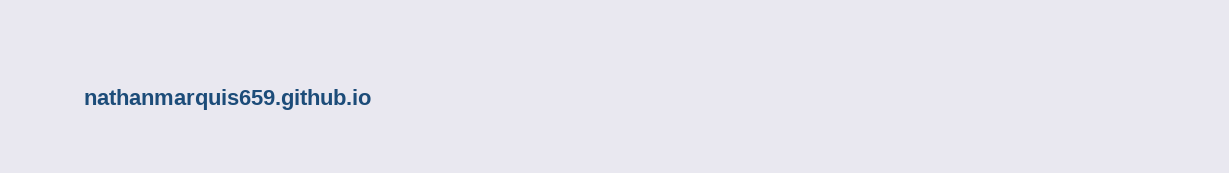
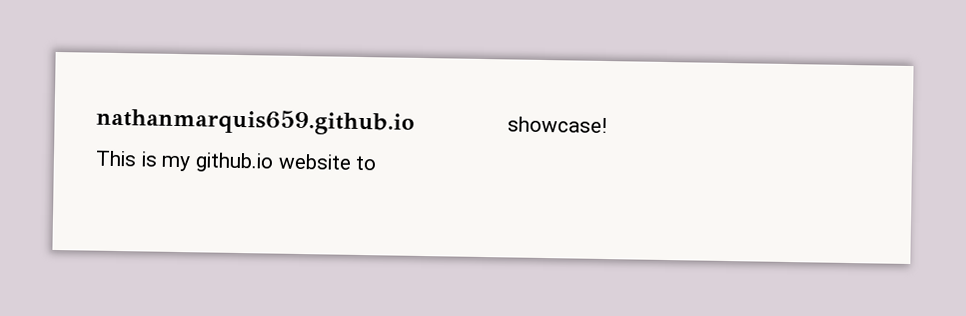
+ This is my github.io website to showcase!

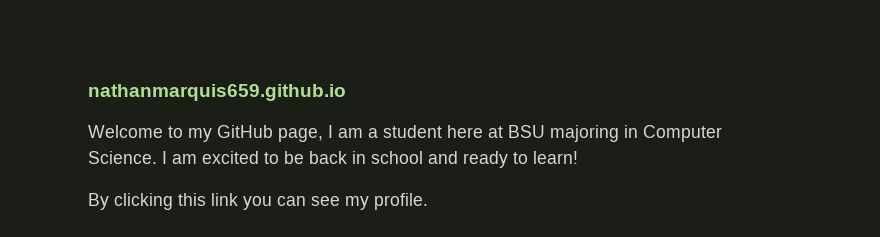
- This is my github.io website to showcase!
+ Welcome to my GitHub page, I am a student here at BSU majoring in Computer Science. I am excited to be back in school and ready to learn!
+ By clicking this link you can see my profile.

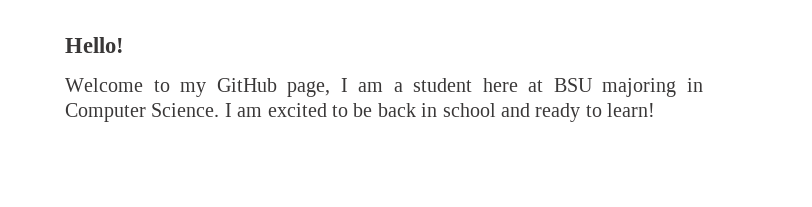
- nathanmarquis659.github.io
+ Hello!
- By clicking this link you can see my profile.

